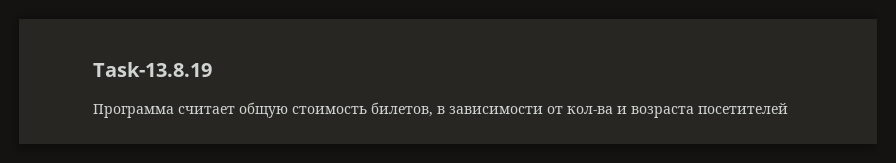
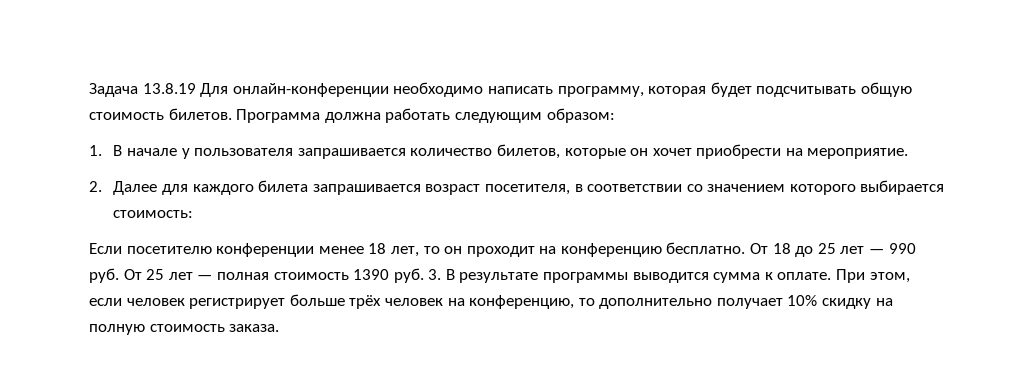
- Task-13.8.19
- Программа считает общую стоимость билетов, в зависимости от кол-ва и возраста посетителей
+ Задача 13.8.19 Для онлайн-конференции необходимо написать программу, которая будет подсчитывать общую стоимость билетов. Программа должна работать следующим образом:
+ 1. В начале у пользователя запрашивается количество билетов, которые он хочет приобрести на мероприятие.
+ 2. Далее для каждого билета запрашивается возраст посетителя, в соответствии со значением которого выбирается стоимость:
+ Если посетителю конференции менее 18 лет, то он проходит на конференцию бесплатно. От 18 до 25 лет — 990 руб. От 25 лет — полная стоимость 1390 руб. 3. В результате программы выводится сумма к оплате. При этом, если человек регистрирует больше трёх человек на конференцию, то дополнительно получает 10% скидку на полную стоимость заказа.

